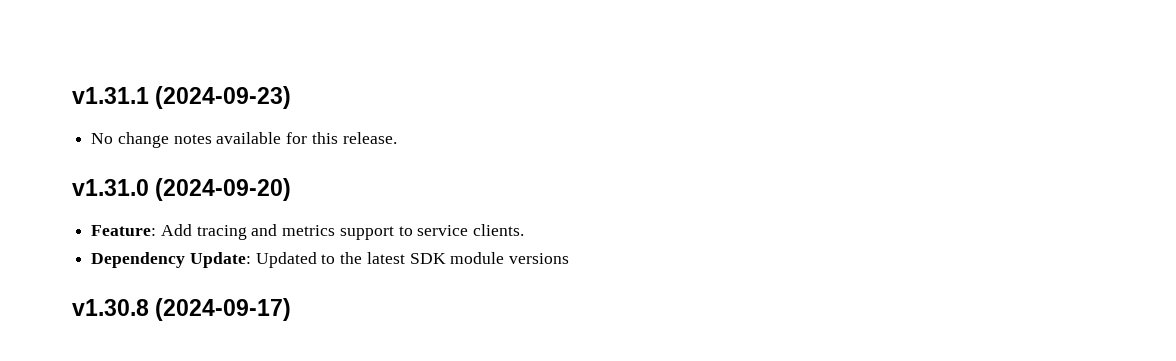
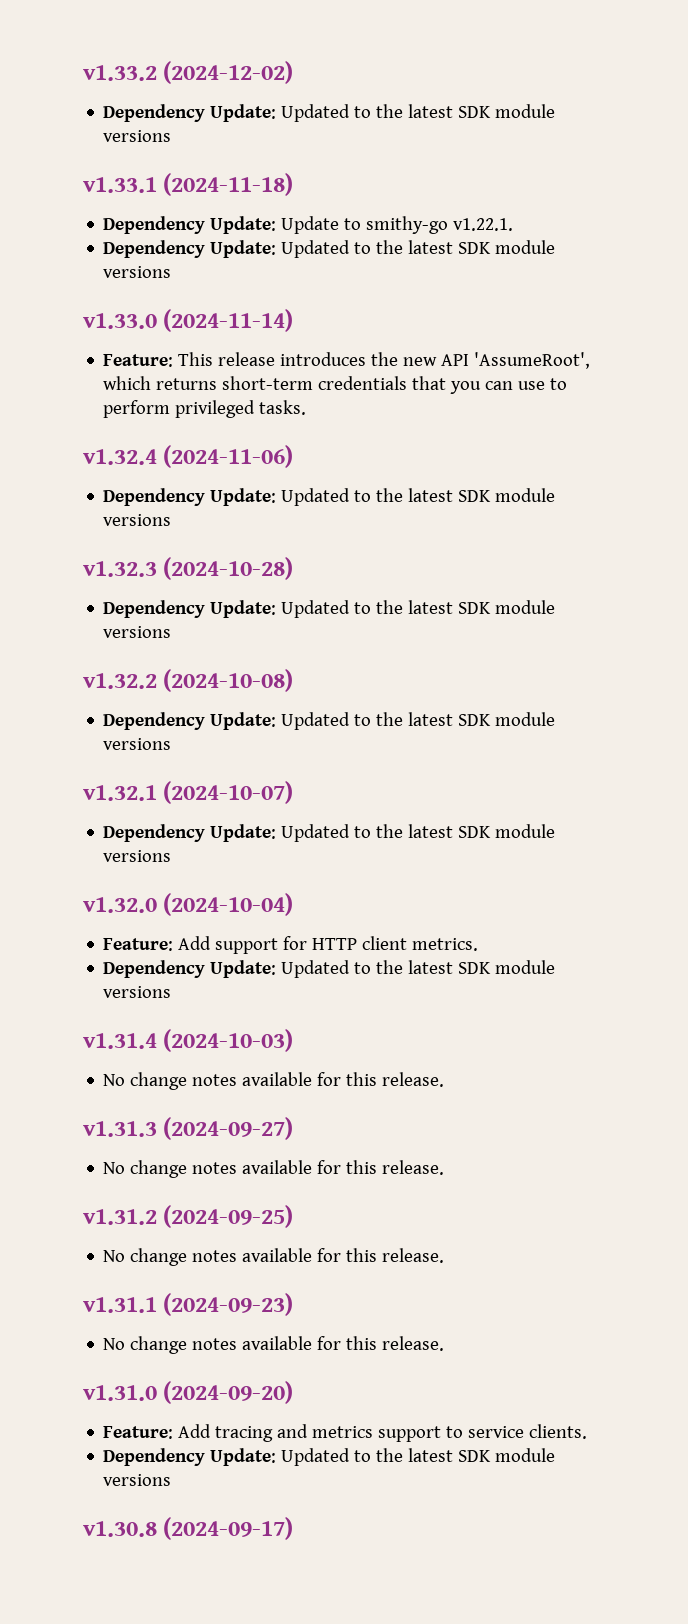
+ v1.33.2 (2024-12-02)
+ Dependency Update: Updated to the latest SDK module versions
+ v1.33.1 (2024-11-18)
+ Dependency Update: Update to smithy-go v1.22.1.
+ Dependency Update: Updated to the latest SDK module versions
+ v1.33.0 (2024-11-14)
+ Feature: This release introduces the new API 'AssumeRoot', which returns short-term credentials that you can use to perform privileged tasks.
+ v1.32.4 (2024-11-06)
+ Dependency Update: Updated to the latest SDK module versions
+ v1.32.3 (2024-10-28)
+ Dependency Update: Updated to the latest SDK module versions
+ v1.32.2 (2024-10-08)
+ Dependency Update: Updated to the latest SDK module versions
+ v1.32.1 (2024-10-07)
+ Dependency Update: Updated to the latest SDK module versions
+ v1.32.0 (2024-10-04)
+ Feature: Add support for HTTP client metrics.
+ Dependency Update: Updated to the latest SDK module versions
+ v1.31.4 (2024-10-03)
+ No change notes available for this release.
+ v1.31.3 (2024-09-27)
+ No change notes available for this release.
+ v1.31.2 (2024-09-25)
+ No change notes available for this release.

